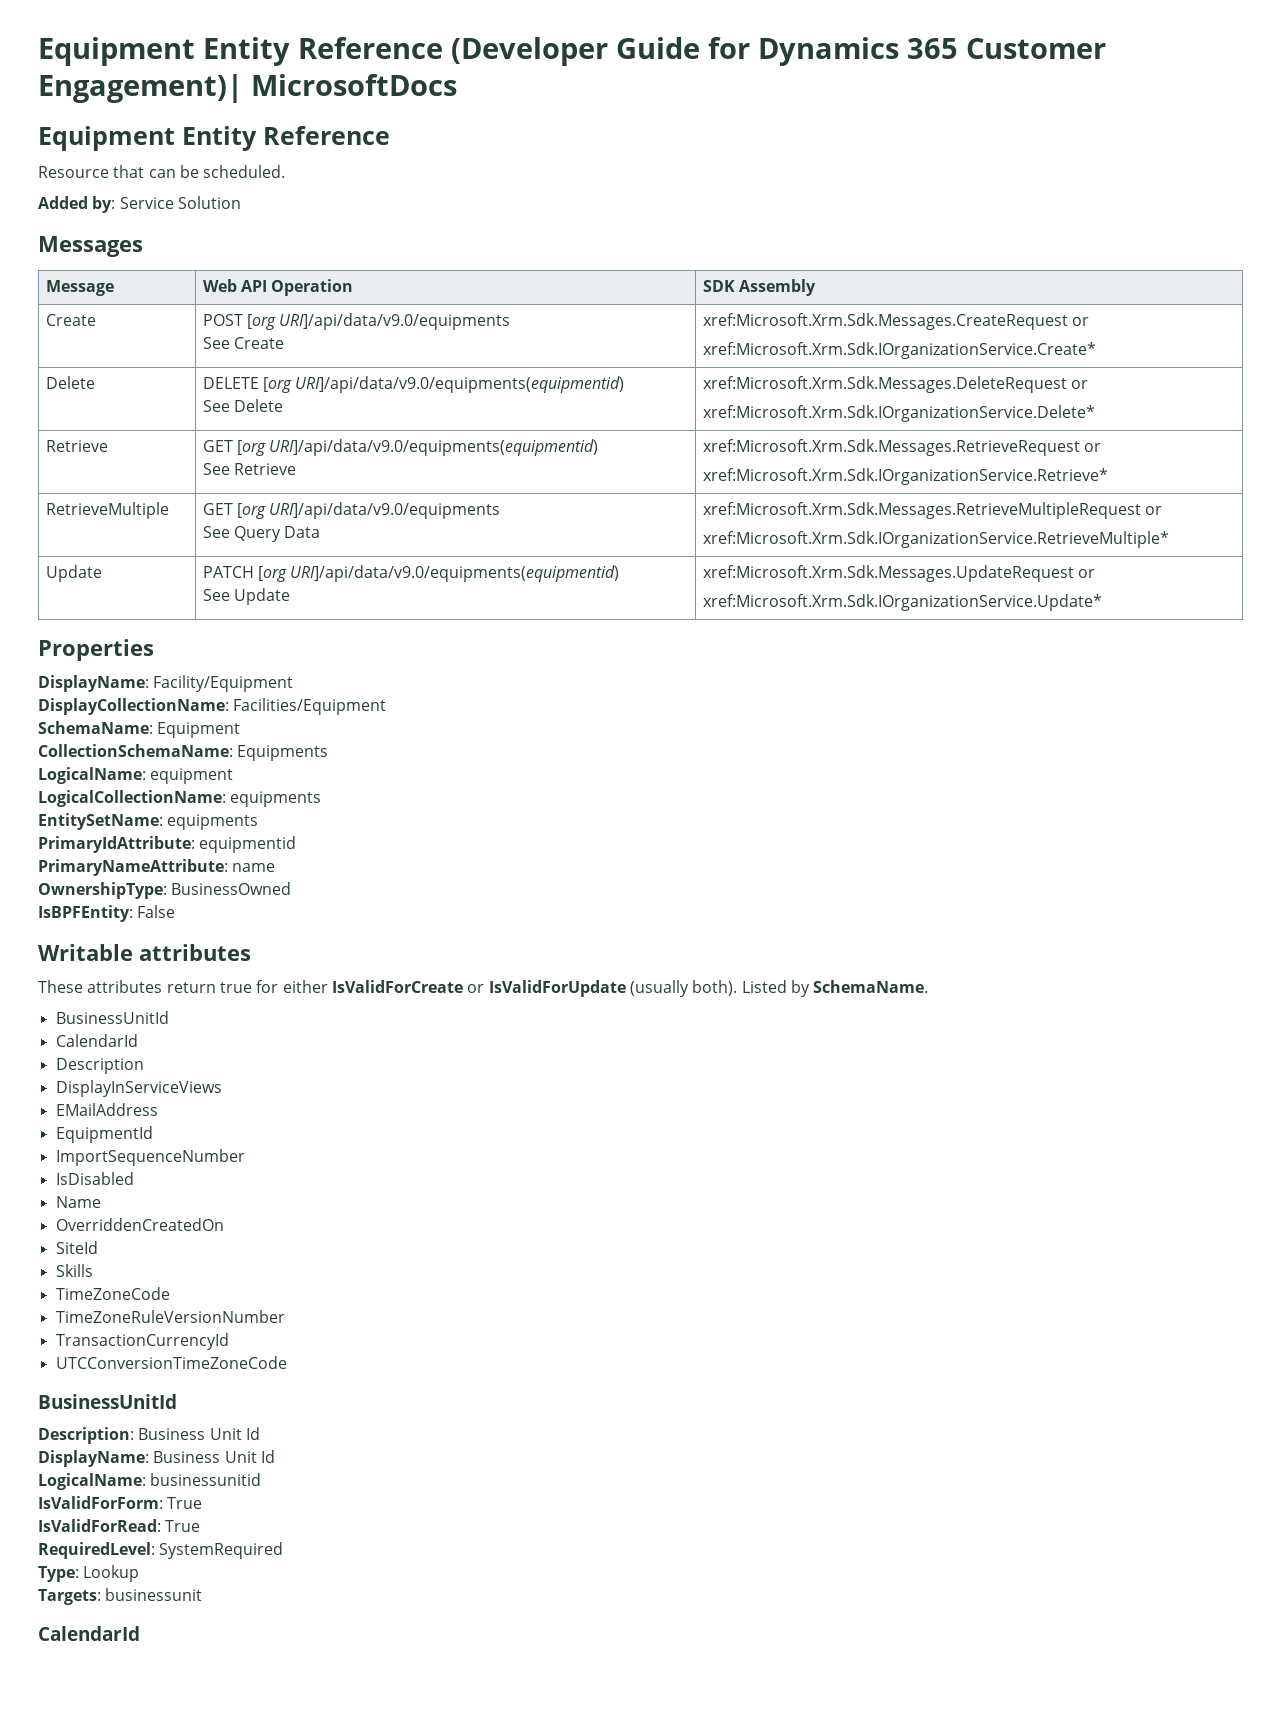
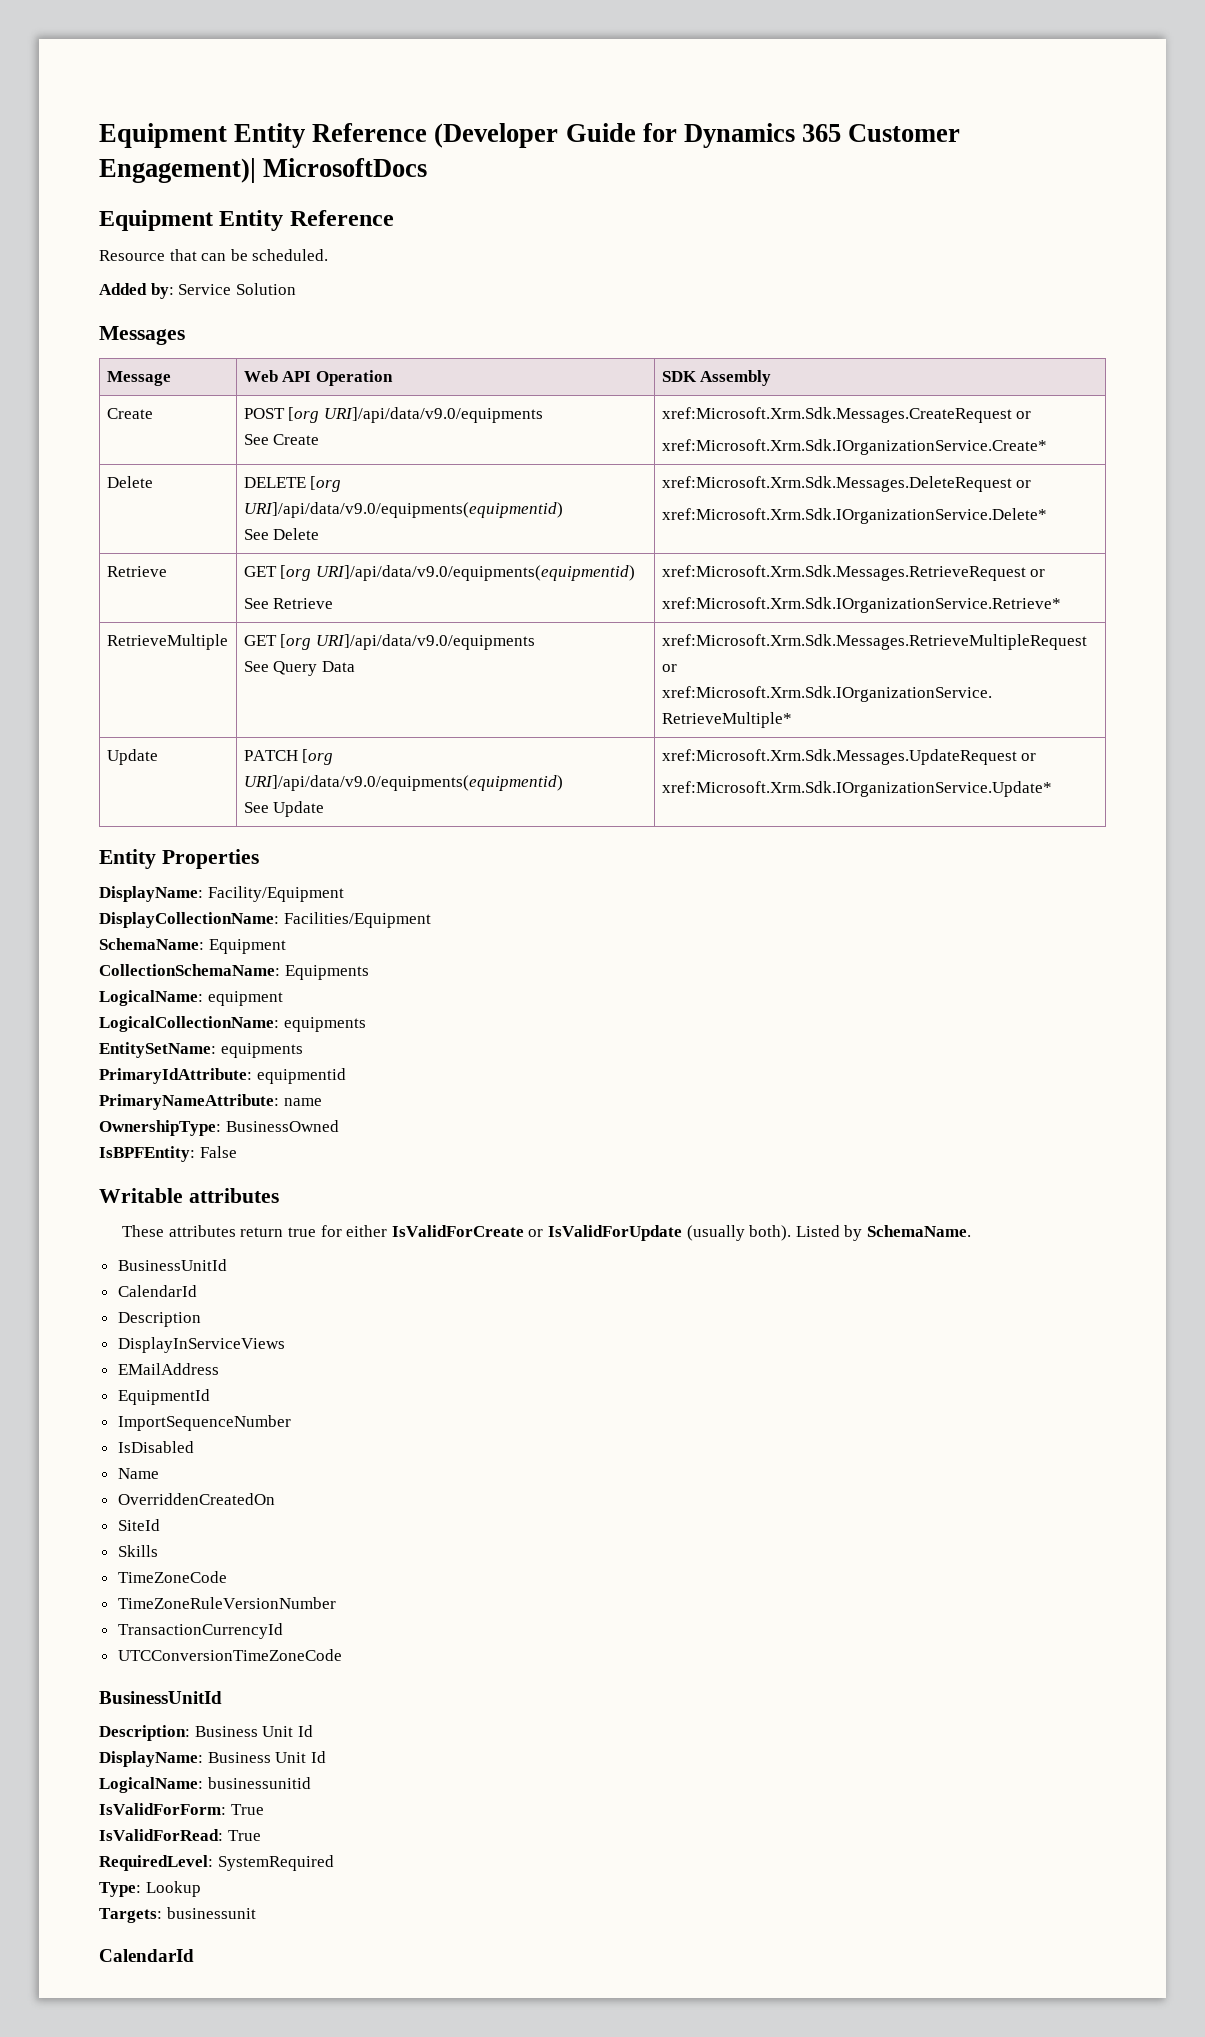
- Properties
+ Entity Properties

